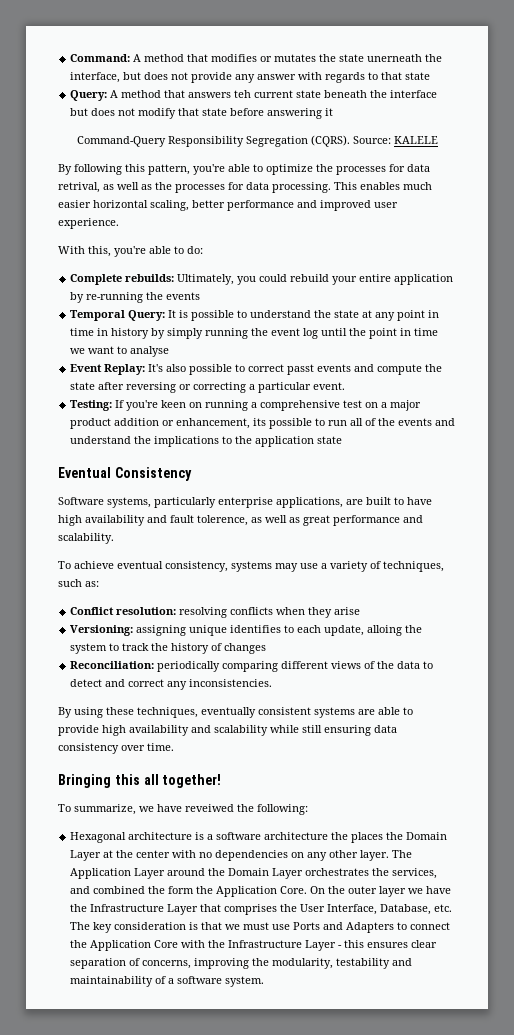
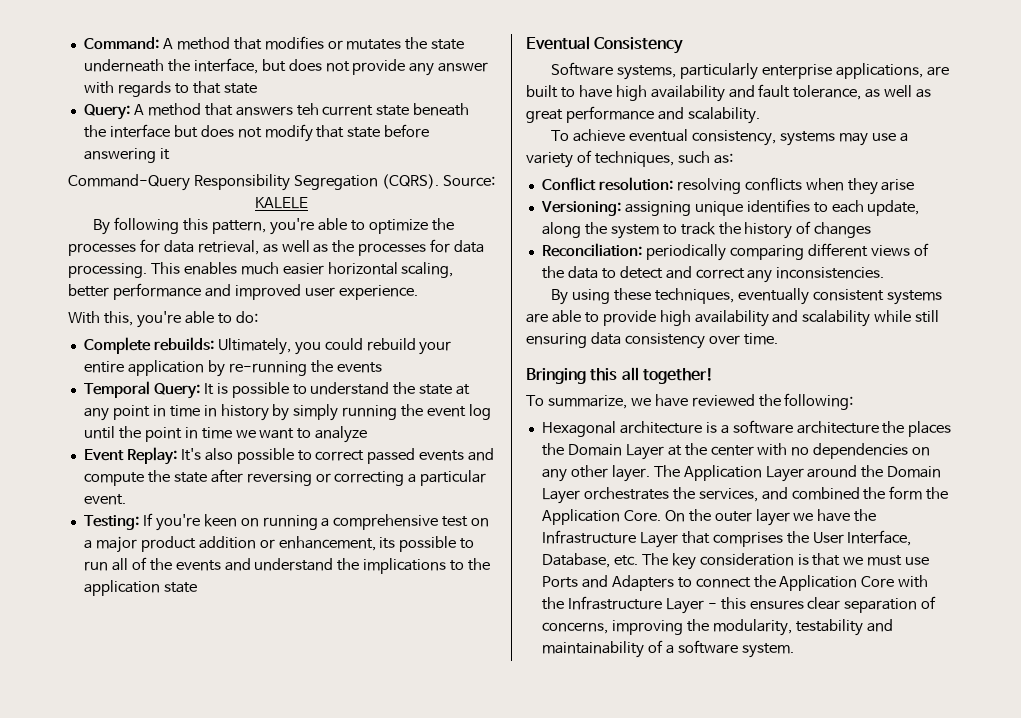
- Command: A method that modifies or mutates the state unerneath the interface, but does not provide any answer with regards to that state
+ Command: A method that modifies or mutates the state underneath the interface, but does not provide any answer with regards to that state
- By following this pattern, you're able to optimize the processes for data retrival, as well as the processes for data processing.
+ By following this pattern, you're able to optimize the processes for data retrieval, as well as the processes for data processing.
- Temporal Query: It is possible to understand the state at any point in time in history by simply running the event log until the point in time we want to analyse
+ Temporal Query: It is possible to understand the state at any point in time in history by simply running the event log until the point in time we want to analyze
- Event Replay: It's also possible to correct passt events and compute the state after reversing or correcting a particular event.
+ Event Replay: It's also possible to correct passed events and compute the state after reversing or correcting a particular event.
- Software systems, particularly enterprise applications, are built to have high availability and fault tolerence, as well as great performance and scalability.
+ Software systems, particularly enterprise applications, are built to have high availability and fault tolerance, as well as great performance and scalability.
- Versioning: assigning unique identifies to each update, alloing the system to track the history of changes
+ Versioning: assigning unique identifies to each update, along the system to track the history of changes
- To summarize, we have reveiwed the following:
+ To summarize, we have reviewed the following:

